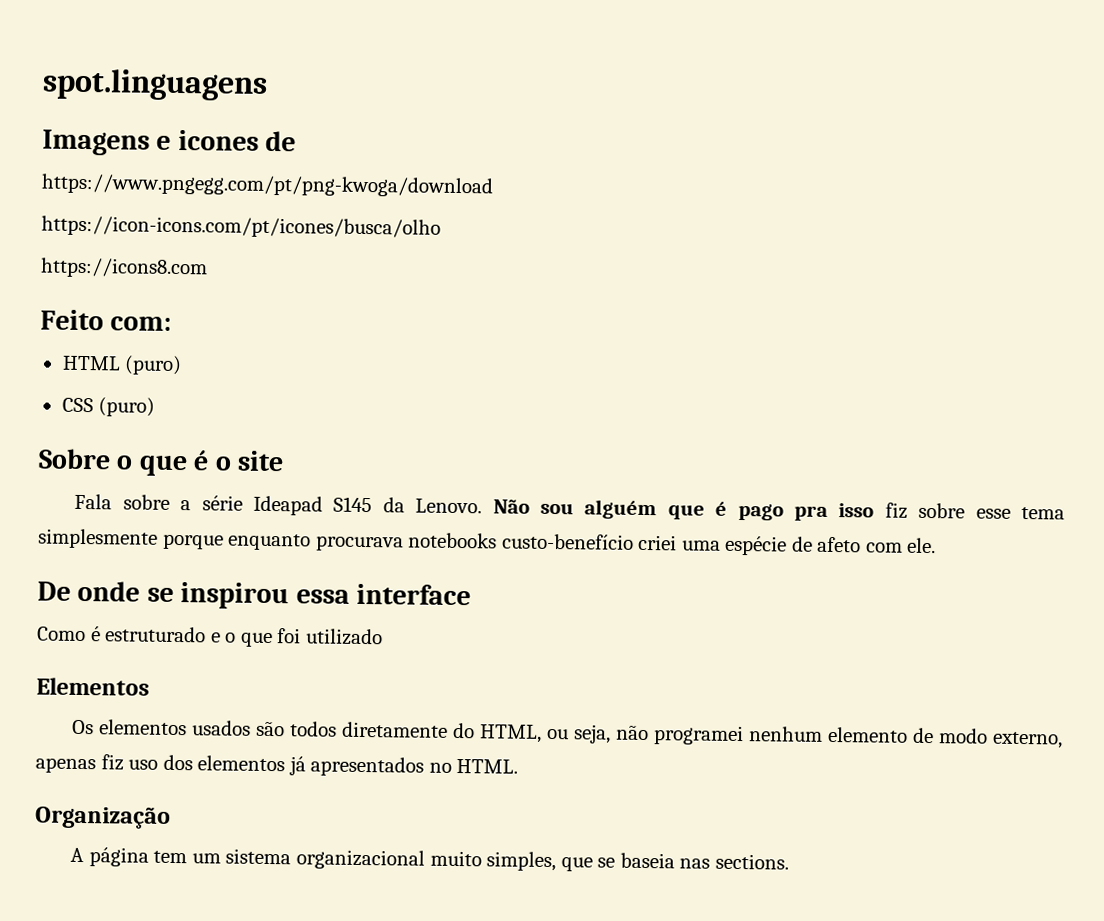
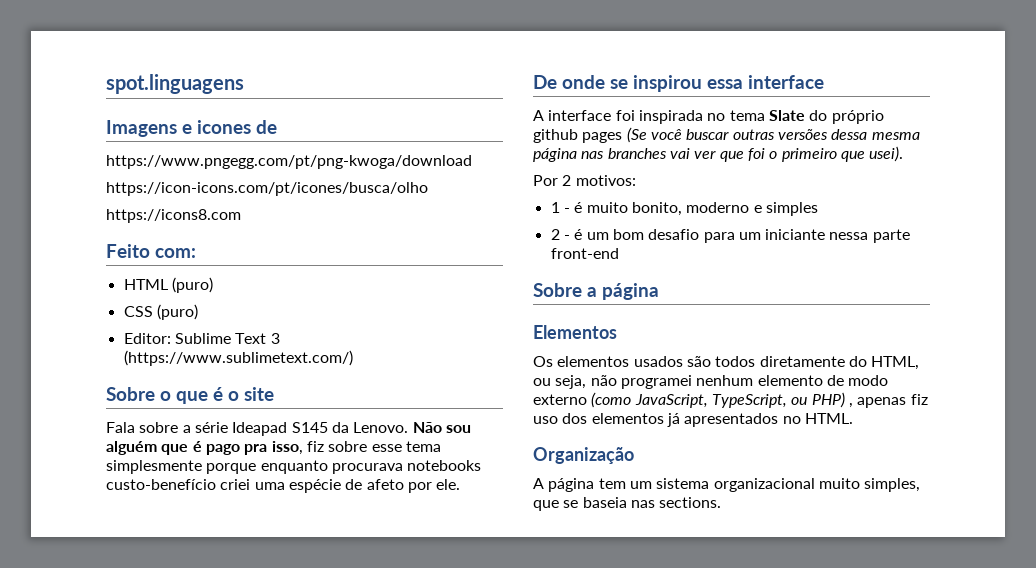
+ Editor: Sublime Text 3 (https://www.sublimetext.com/)
- Não sou alguém que é pago pra isso fiz sobre esse tema simplesmente porque enquanto procurava notebooks custo-benefício criei uma espécie de afeto com ele.
+ Não sou alguém que é pago pra isso, fiz sobre esse tema simplesmente porque enquanto procurava notebooks custo-benefício criei uma espécie de afeto por ele.
- Como é estruturado e o que foi utilizado
+ A interface foi inspirada no tema Slate do próprio github pages (Se você buscar outras versões dessa mesma página nas branches vai ver que foi o primeiro que usei).
+ Por 2 motivos:
+ 1 - é muito bonito, moderno e simples
+ 2 - é um bom desafio para um iniciante nessa parte front-end
+ Sobre a página
- Os elementos usados são todos diretamente do HTML, ou seja, não programei nenhum elemento de modo externo, apenas fiz uso dos elementos já apresentados no HTML.
+ Os elementos usados são todos diretamente do HTML, ou seja, não programei nenhum elemento de modo externo (como JavaScript, TypeScript, ou PHP) , apenas fiz uso dos elementos já apresentados no HTML.

